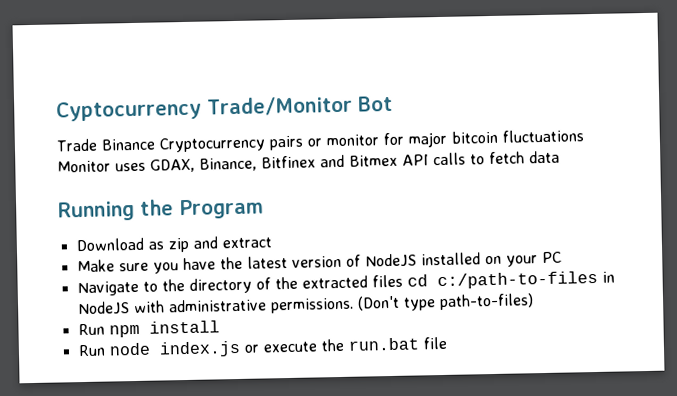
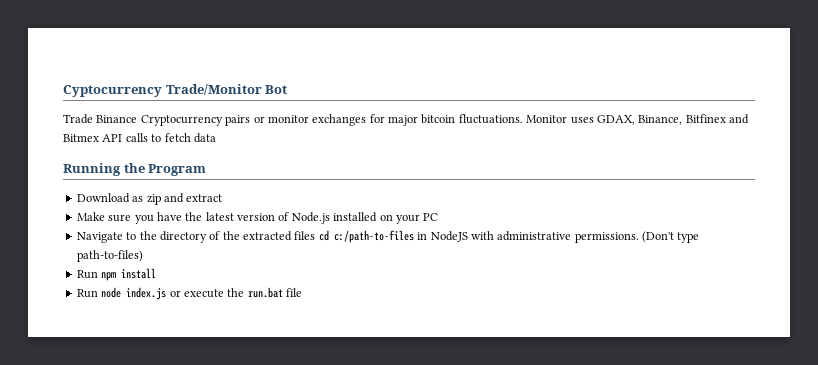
- Trade Binance Cryptocurrency pairs or monitor for major bitcoin fluctuations Monitor uses GDAX, Binance, Bitfinex and Bitmex API calls to fetch data
+ Trade Binance Cryptocurrency pairs or monitor exchanges for major bitcoin fluctuations. Monitor uses GDAX, Binance, Bitfinex and Bitmex API calls to fetch data
- Make sure you have the latest version of NodeJS installed on your PC
+ Make sure you have the latest version of Node.js installed on your PC

